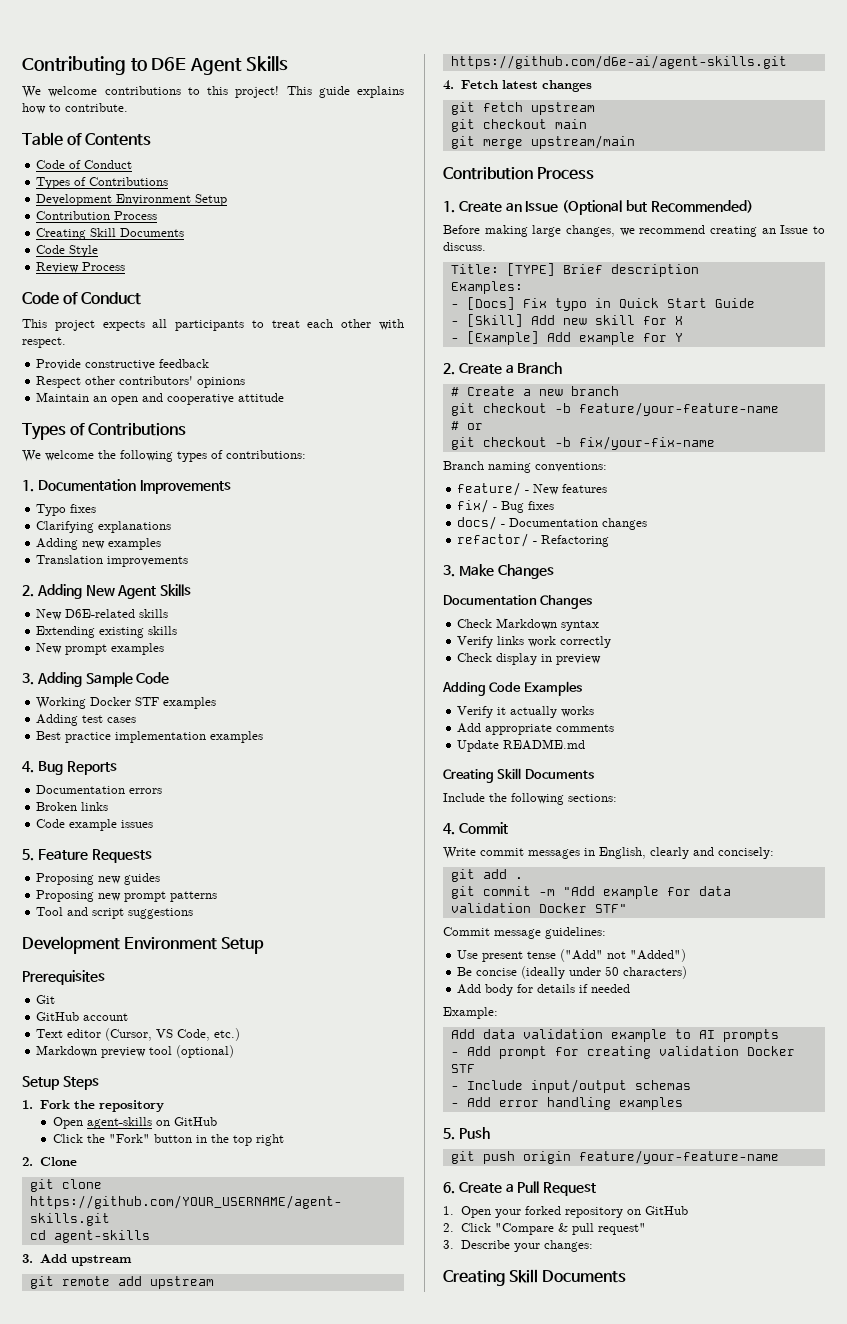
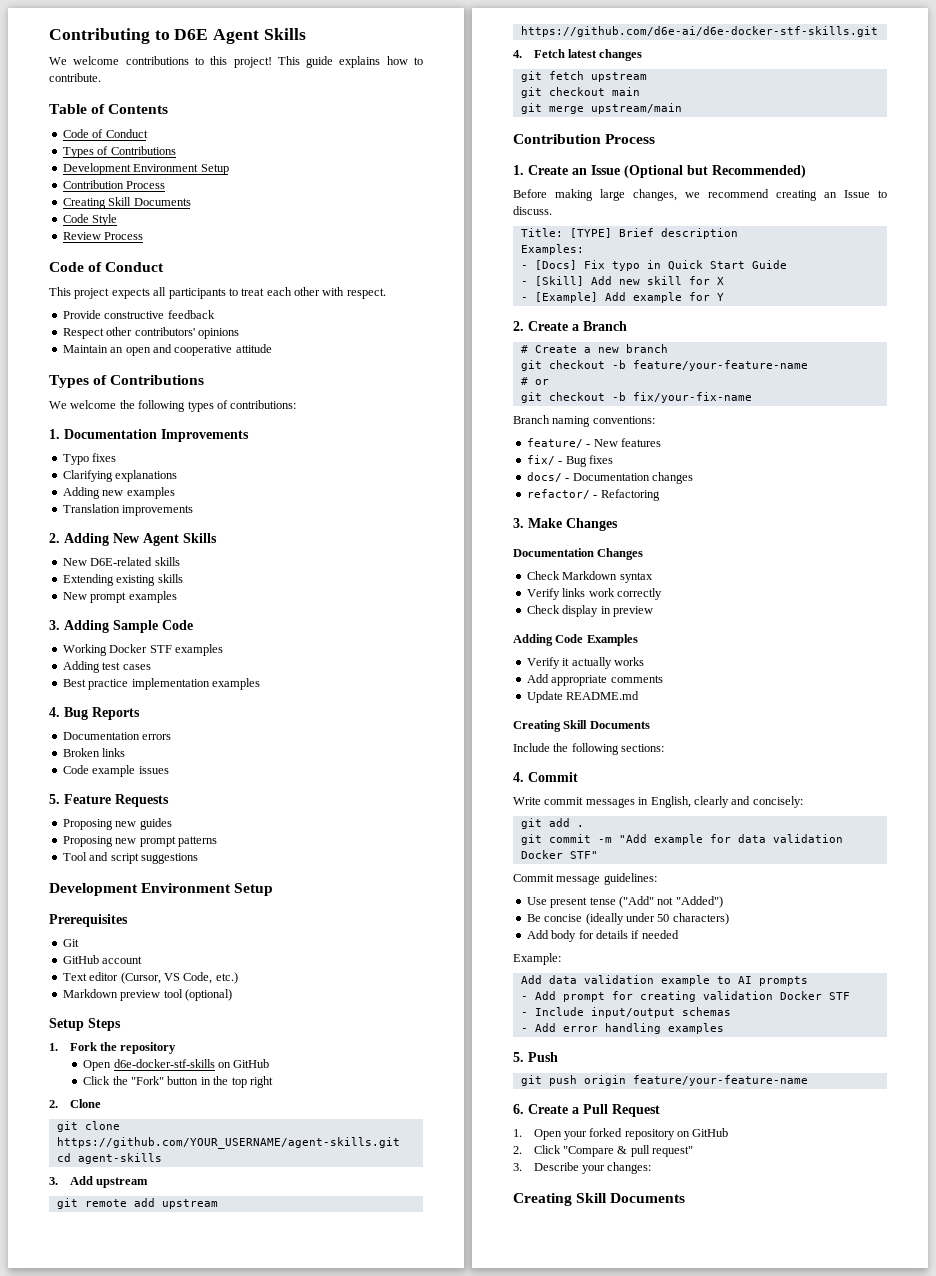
- Open agent-skills on GitHub
+ Open d6e-docker-stf-skills on GitHub
- git remote add upstream https://github.com/d6e-ai/agent-skills.git
+ git remote add upstream https://github.com/d6e-ai/d6e-docker-stf-skills.git

